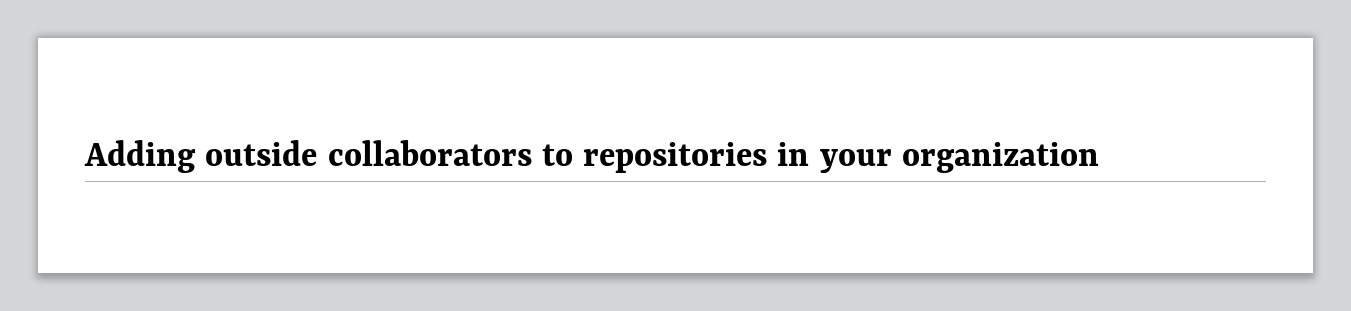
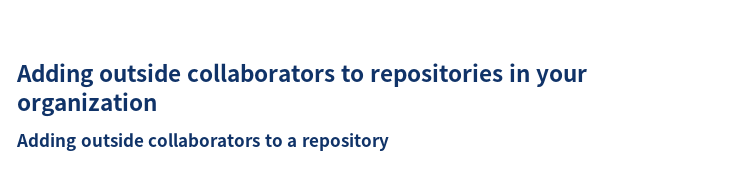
+ Adding outside collaborators to a repository

